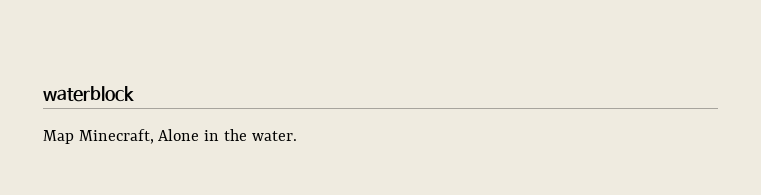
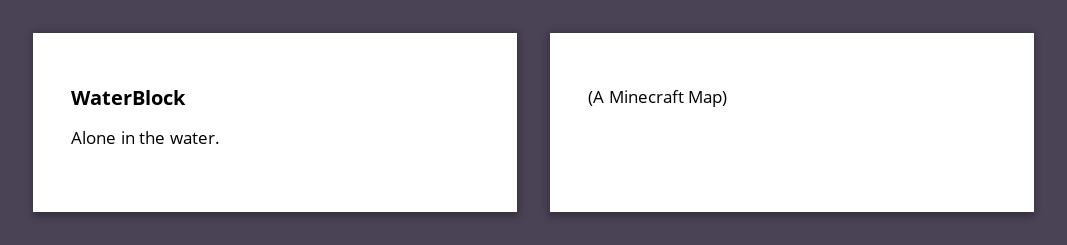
- waterblock
- Map Minecraft, Alone in the water.
+ WaterBlock
+ Alone in the water.
+ (A Minecraft Map)

